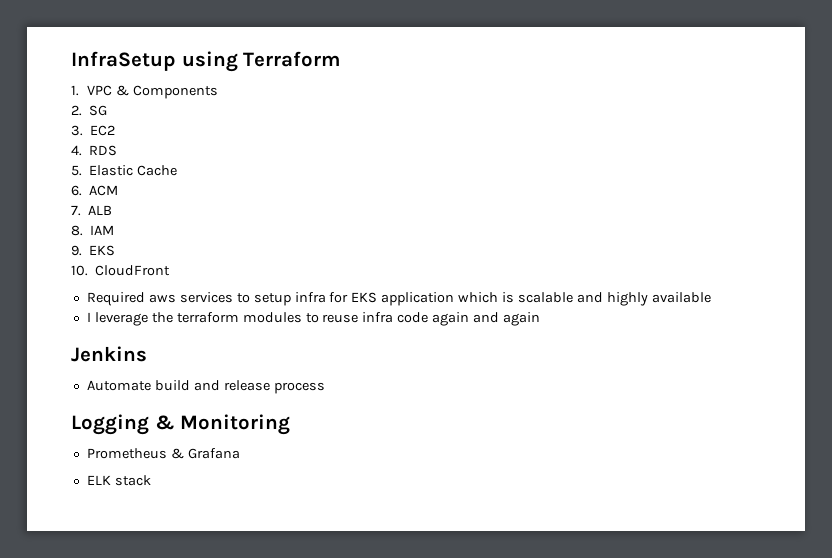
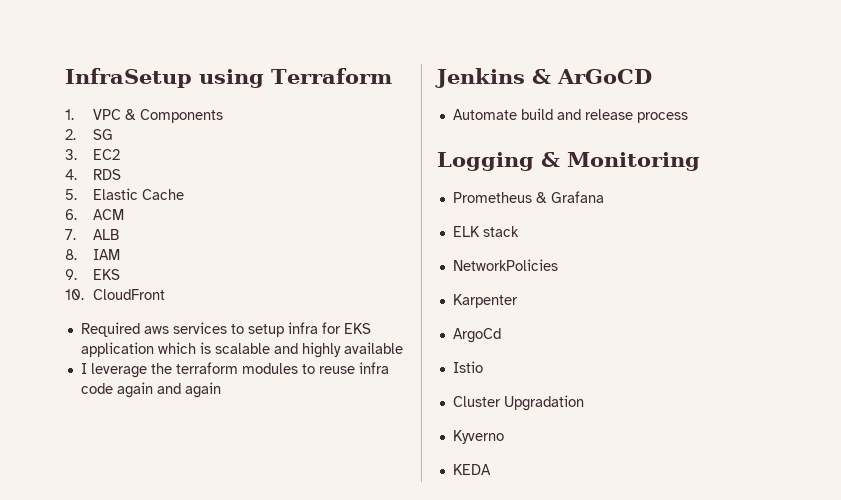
- Jenkins
+ Jenkins & ArGoCD
+ NetworkPolicies
+ Karpenter
+ ArgoCd
+ Istio
+ Cluster Upgradation
+ Kyverno
+ KEDA

